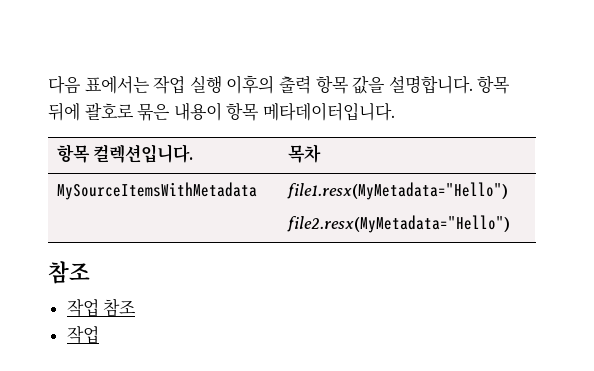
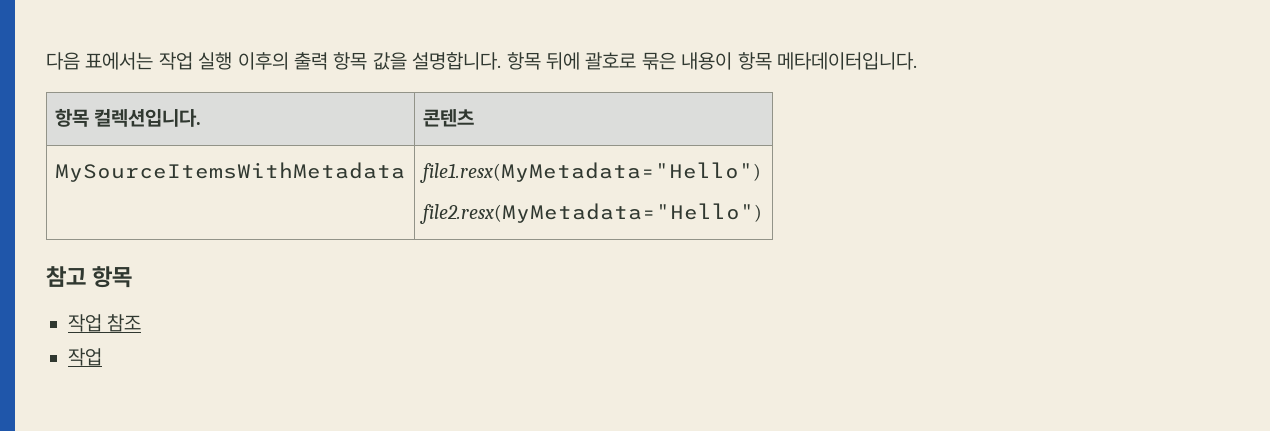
- 항목 컬렉션입니다. | 목차
+ 항목 컬렉션입니다. | 콘텐츠
  MySourceItemsWithMetadata | file1.resx(MyMetadata="Hello")
  file2.resx(MyMetadata="Hello")
- 참조
+ 참고 항목

